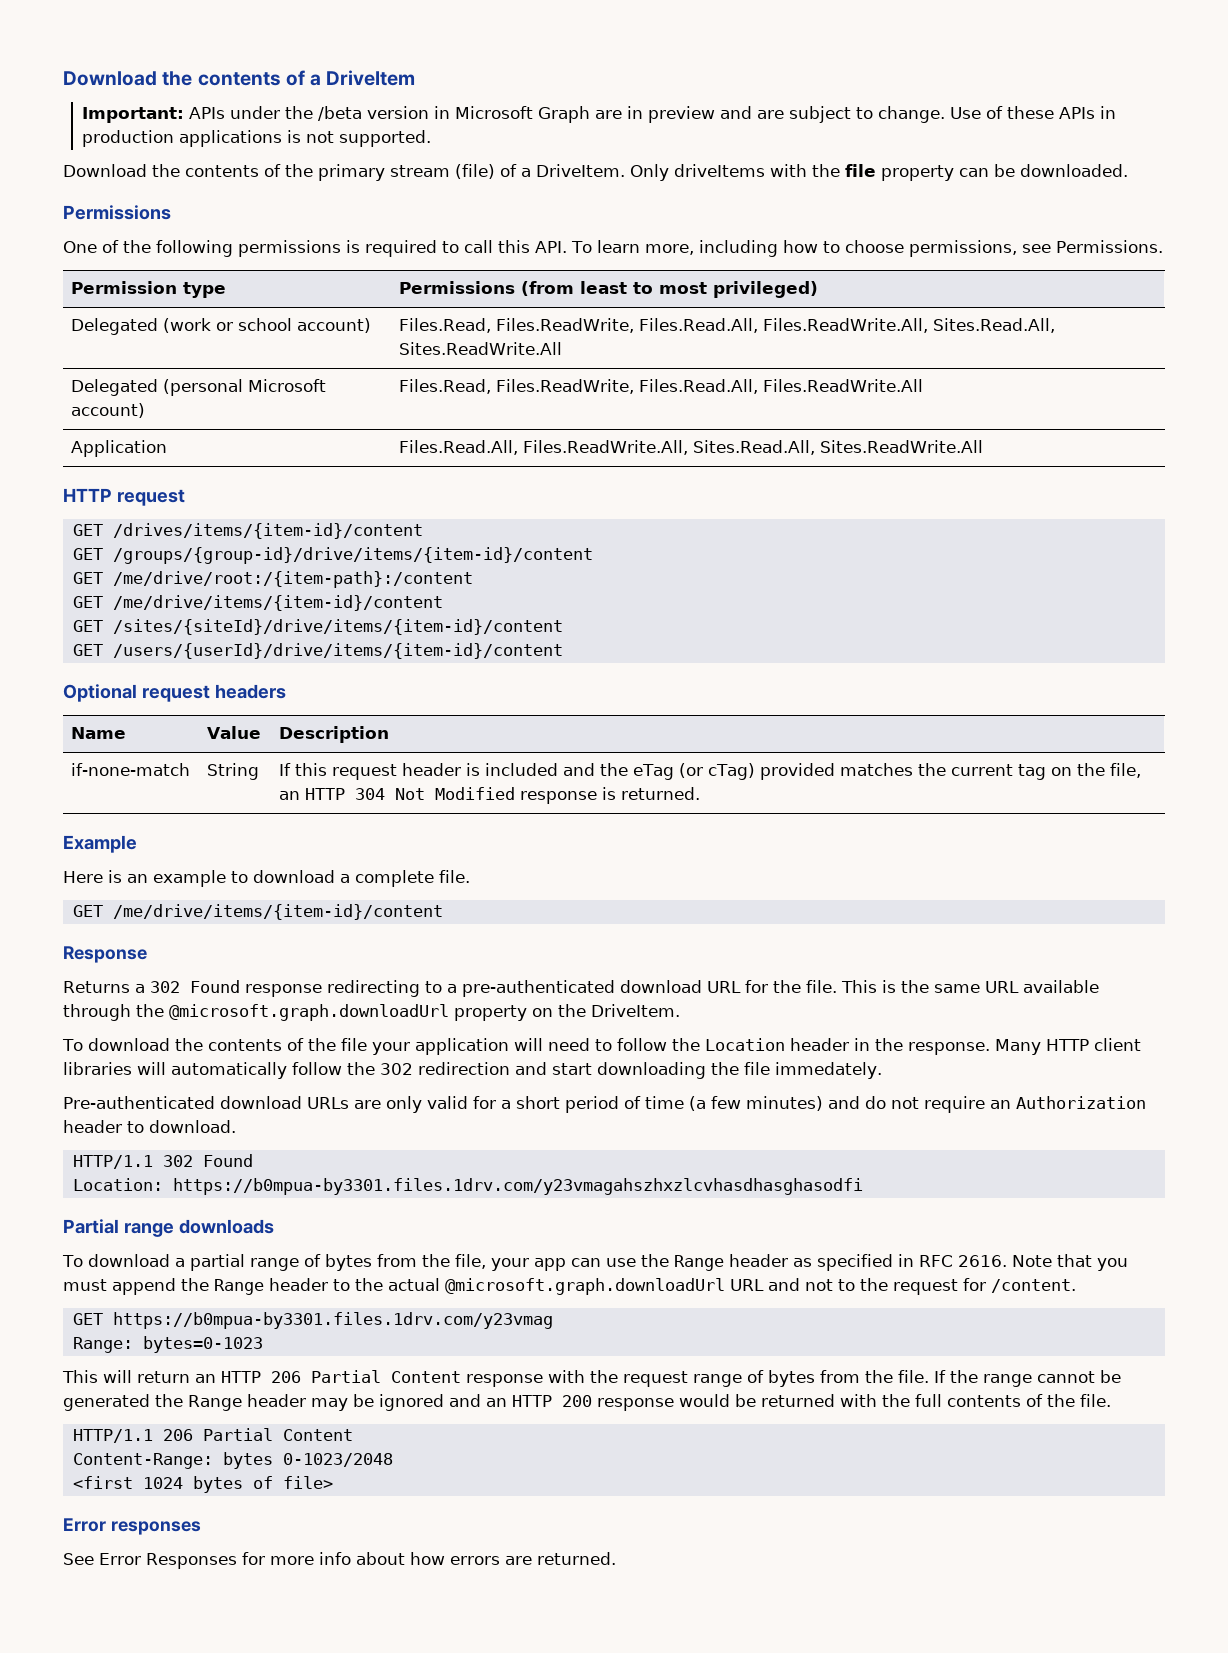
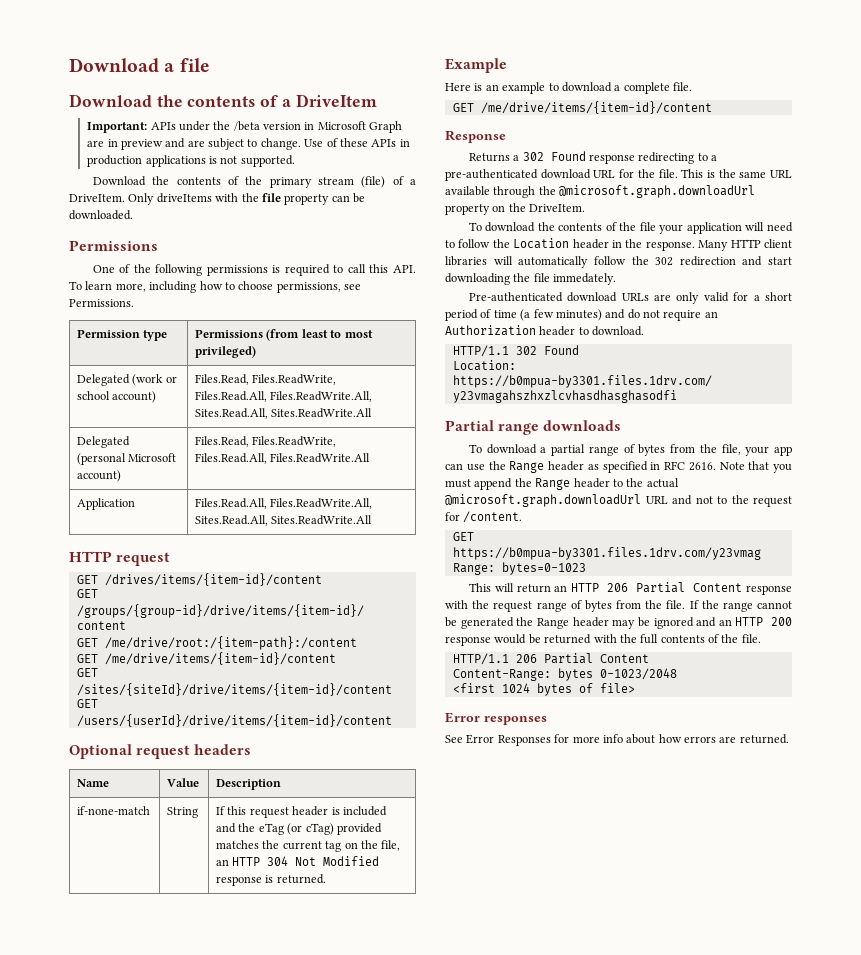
+ Download a file

